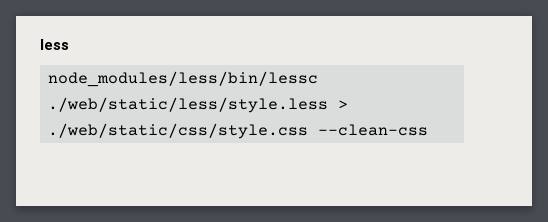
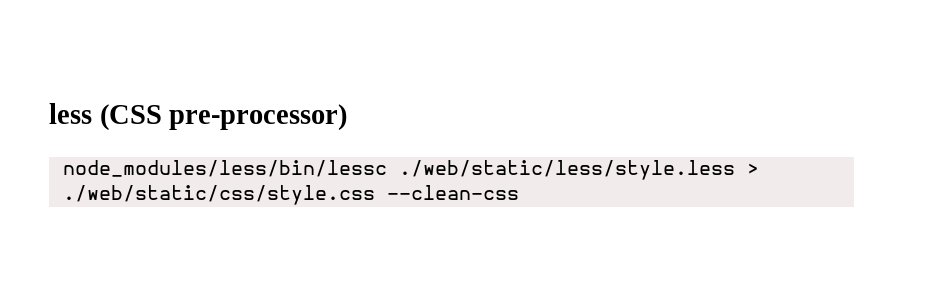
- less
+ less (CSS pre-processor)

